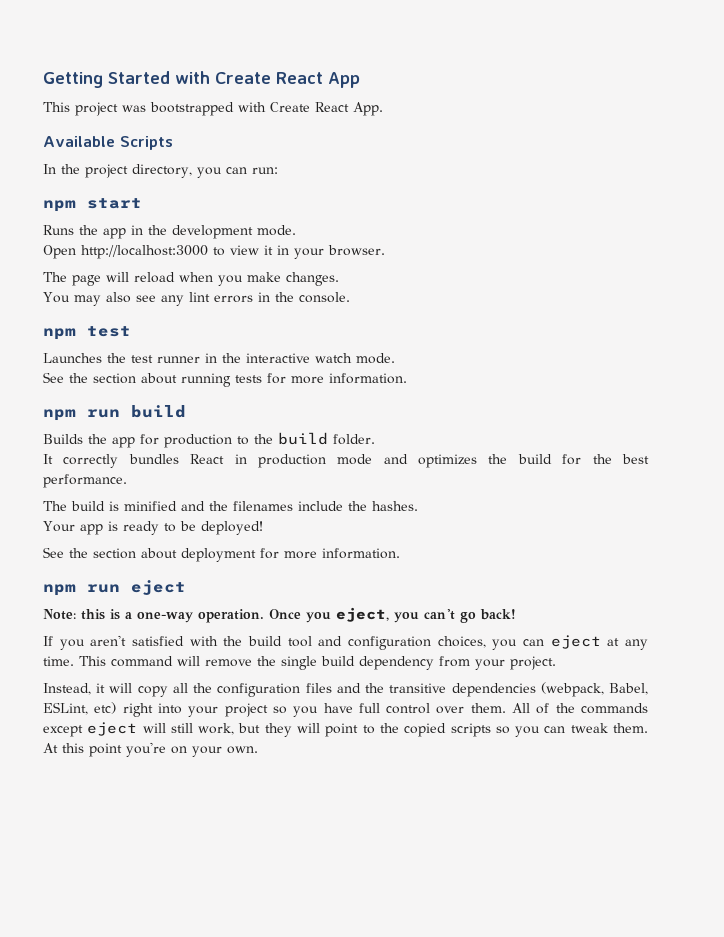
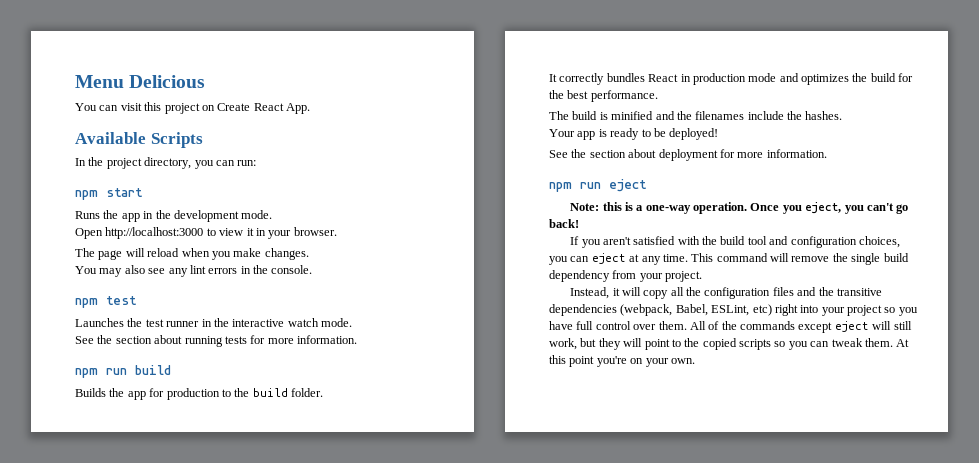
- Getting Started with Create React App
- This project was bootstrapped with Create React App.
+ Menu Delicious
+ You can visit this project on Create React App.

